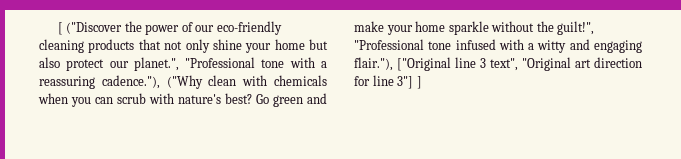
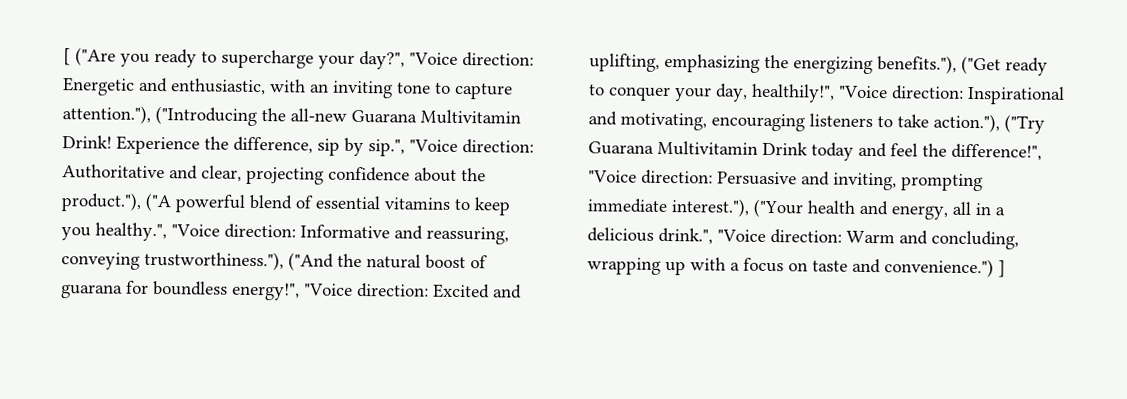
- [ ("Discover the power of our eco-friendly cleaning products that not only shine your home but also protect our planet.", "Professional tone with a reassuring cadence."), ("Why clean with chemicals when you can scrub with nature's best? Go green and make your home sparkle without the guilt!", "Professional tone infused with a witty and engaging flair."), ["Original line 3 text", "Original art direction for line 3"] ]
+ [ ("Are you ready to supercharge your day?", "Voice direction: Energetic and enthusiastic, with an inviting tone to capture attention."), ("Introducing the all-new Guarana Multivitamin Drink! Experience the difference, sip by sip.", "Voice direction: Authoritative and clear, projecting confidence about the product."), ("A powerful blend of essential vitamins to keep you healthy.", "Voice direction: Informative and reassuring, conveying trustworthiness."), ("And the natural boost of guarana for boundless energy!", "Voice direction: Excited and uplifting, emphasizing the energizing benefits."), ("Get ready to conquer your day, healthily!", "Voice direction: Inspirational and motivating, encouraging listeners to take action."), ("Try Guarana Multivitamin Drink today and feel the difference!", "Voice direction: Persuasive and inviting, prompting immediate interest."), ("Your health and energy, all in a delicious drink.", "Voice direction: Warm and concluding, wrapping up with a focus on taste and convenience.") ]

